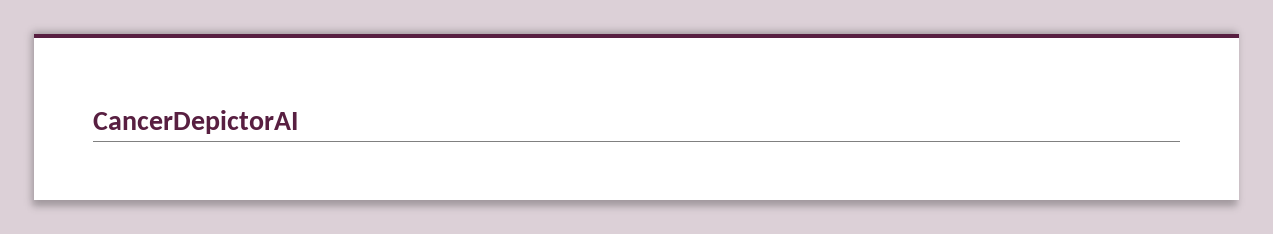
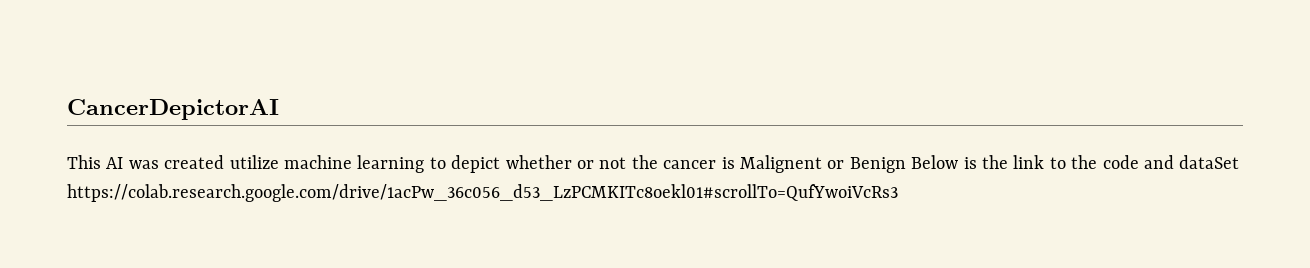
+ This AI was created utilize machine learning to depict whether or not the cancer is Malignent or Benign Below is the link to the code and dataSet https://colab.research.google.com/drive/1acPw_36c056_d53_LzPCMKITc8oekl01#scrollTo=QufYwoiVcRs3

